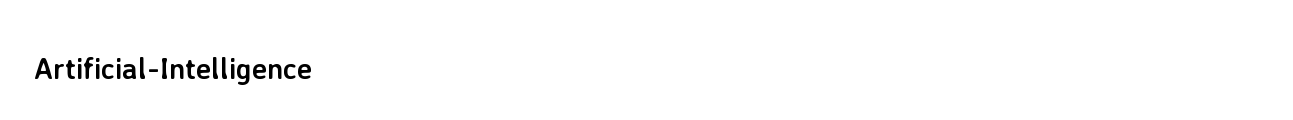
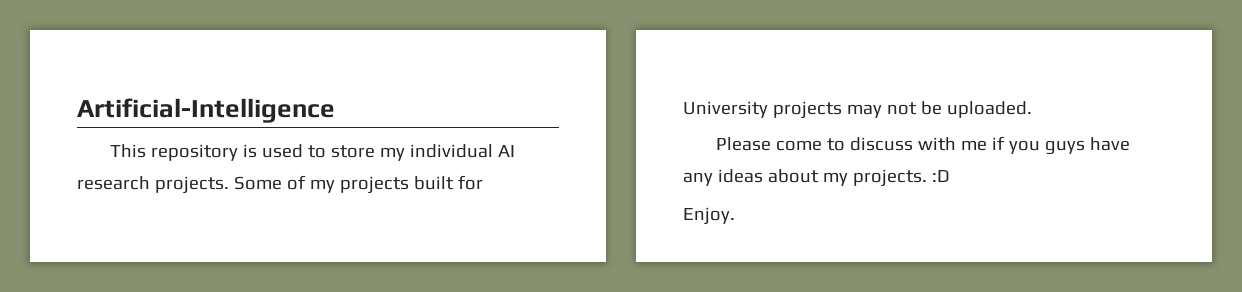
+ This repository is used to store my individual AI research projects. Some of my projects built for University projects may not be uploaded.
+ Please come to discuss with me if you guys have any ideas about my projects. :D
+ Enjoy.

